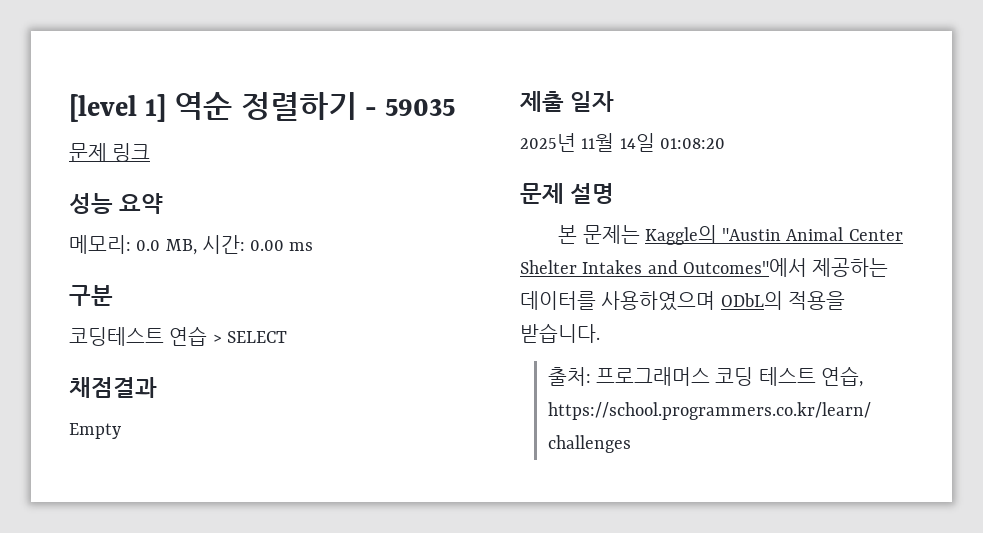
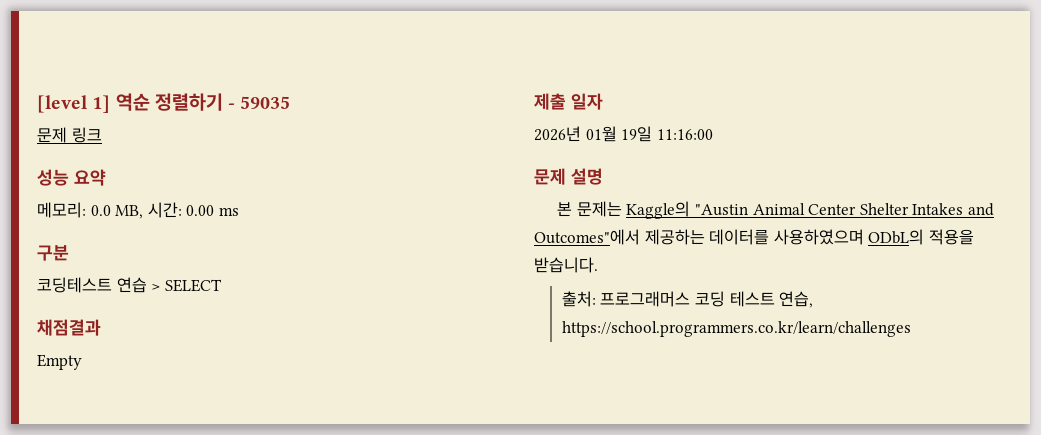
- 2025년 11월 14일 01:08:20
+ 2026년 01월 19일 11:16:00

